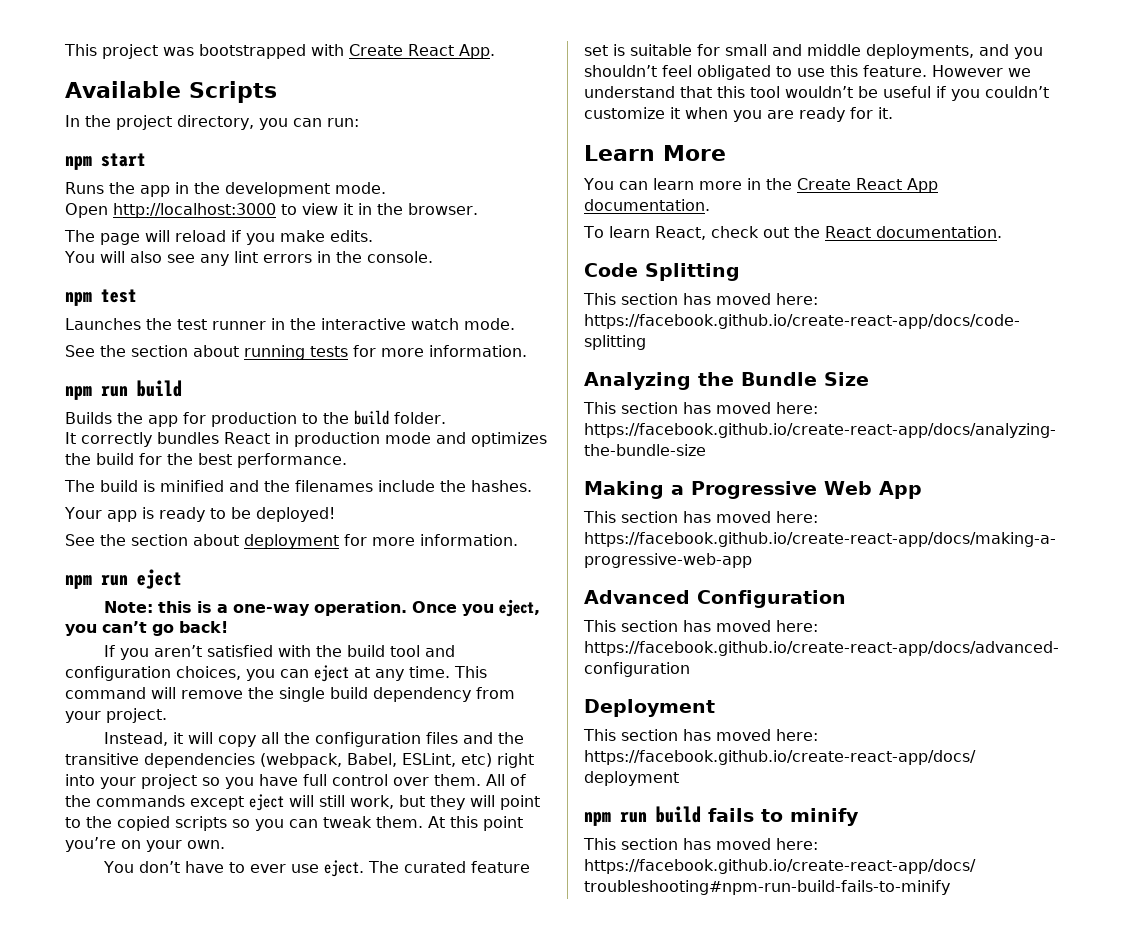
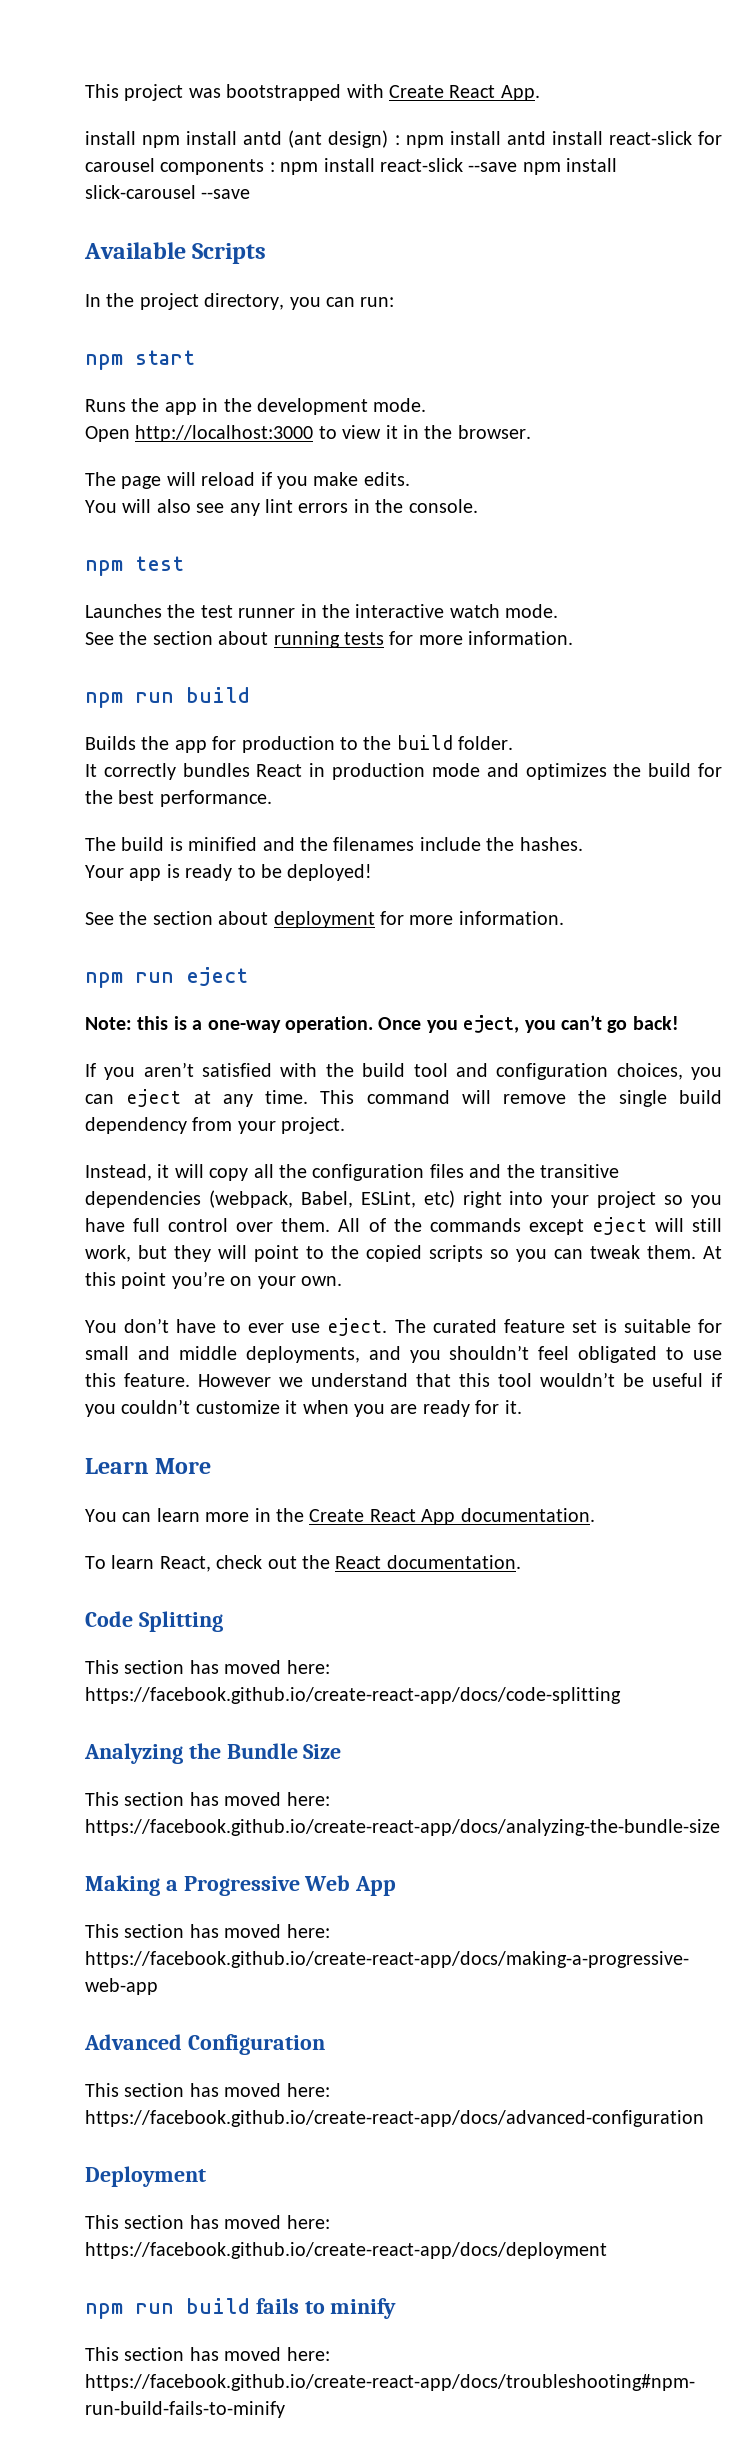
+ install npm install antd (ant design) : npm install antd install react-slick for carousel components : npm install react-slick --save npm install slick-carousel --save

